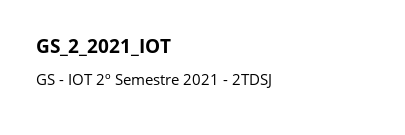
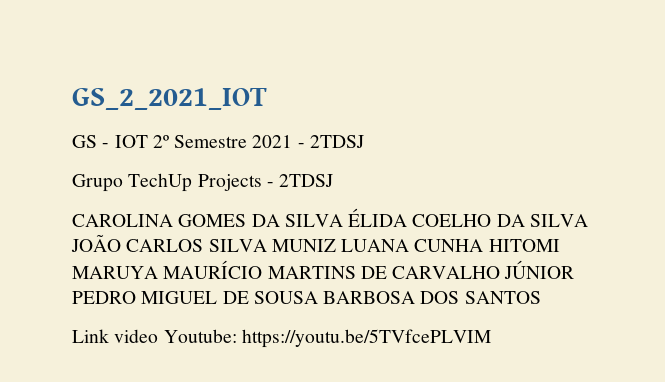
+ Grupo TechUp Projects - 2TDSJ
+ CAROLINA GOMES DA SILVA ÉLIDA COELHO DA SILVA JOÃO CARLOS SILVA MUNIZ LUANA CUNHA HITOMI MARUYA MAURÍCIO MARTINS DE CARVALHO JÚNIOR PEDRO MIGUEL DE SOUSA BARBOSA DOS SANTOS
+ Link video Youtube: https://youtu.be/5TVfcePLVIM

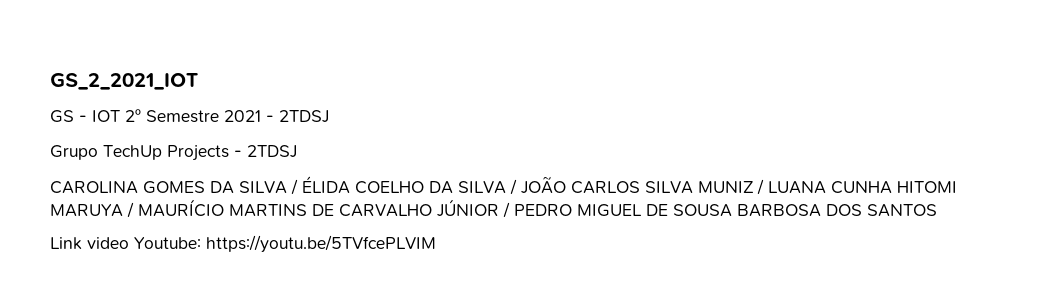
- CAROLINA GOMES DA SILVA ÉLIDA COELHO DA SILVA JOÃO CARLOS SILVA MUNIZ LUANA CUNHA HITOMI MARUYA MAURÍCIO MARTINS DE CARVALHO JÚNIOR PEDRO MIGUEL DE SOUSA BARBOSA DOS SANTOS
+ CAROLINA GOMES DA SILVA / ÉLIDA COELHO DA SILVA / JOÃO CARLOS SILVA MUNIZ / LUANA CUNHA HITOMI MARUYA / MAURÍCIO MARTINS DE CARVALHO JÚNIOR / PEDRO MIGUEL DE SOUSA BARBOSA DOS SANTOS

